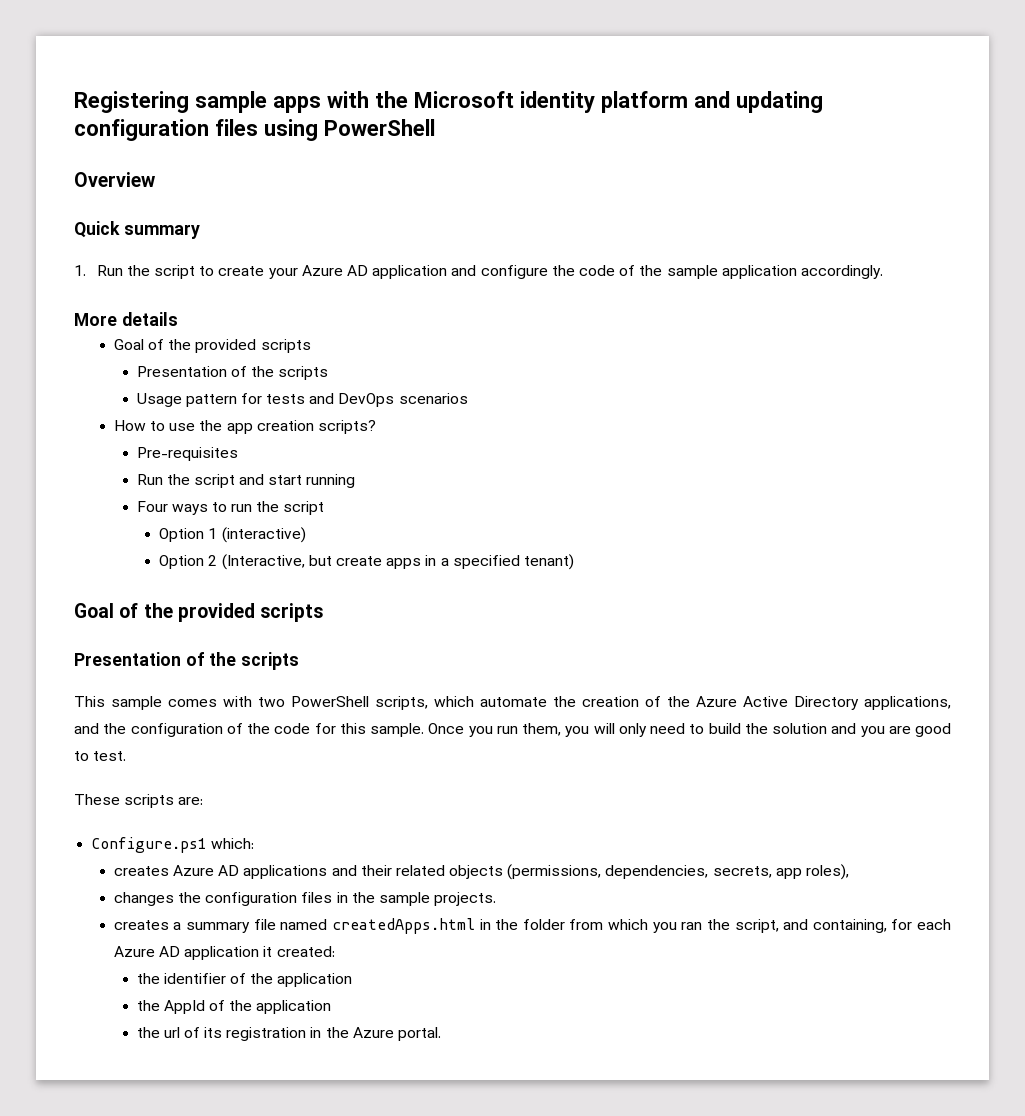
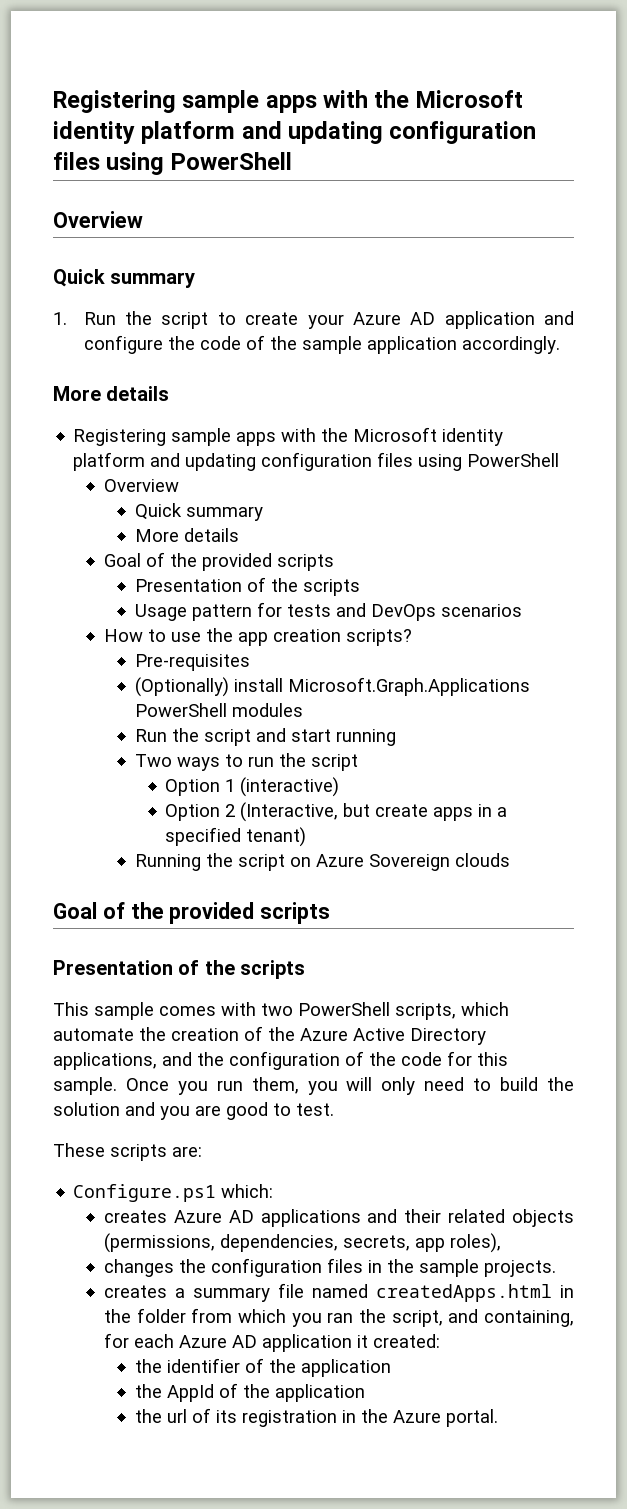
  1. Run the script to create your Azure AD application and configure the code of the sample application accordingly.
+ More details
+ Registering sample apps with the Microsoft identity platform and updating configuration files using PowerShell
+ Overview
+ Quick summary
+ (Optionally) install Microsoft.Graph.Applications PowerShell modules
- Four ways to run the script
+ Two ways to run the script
+ Running the script on Azure Sovereign clouds

